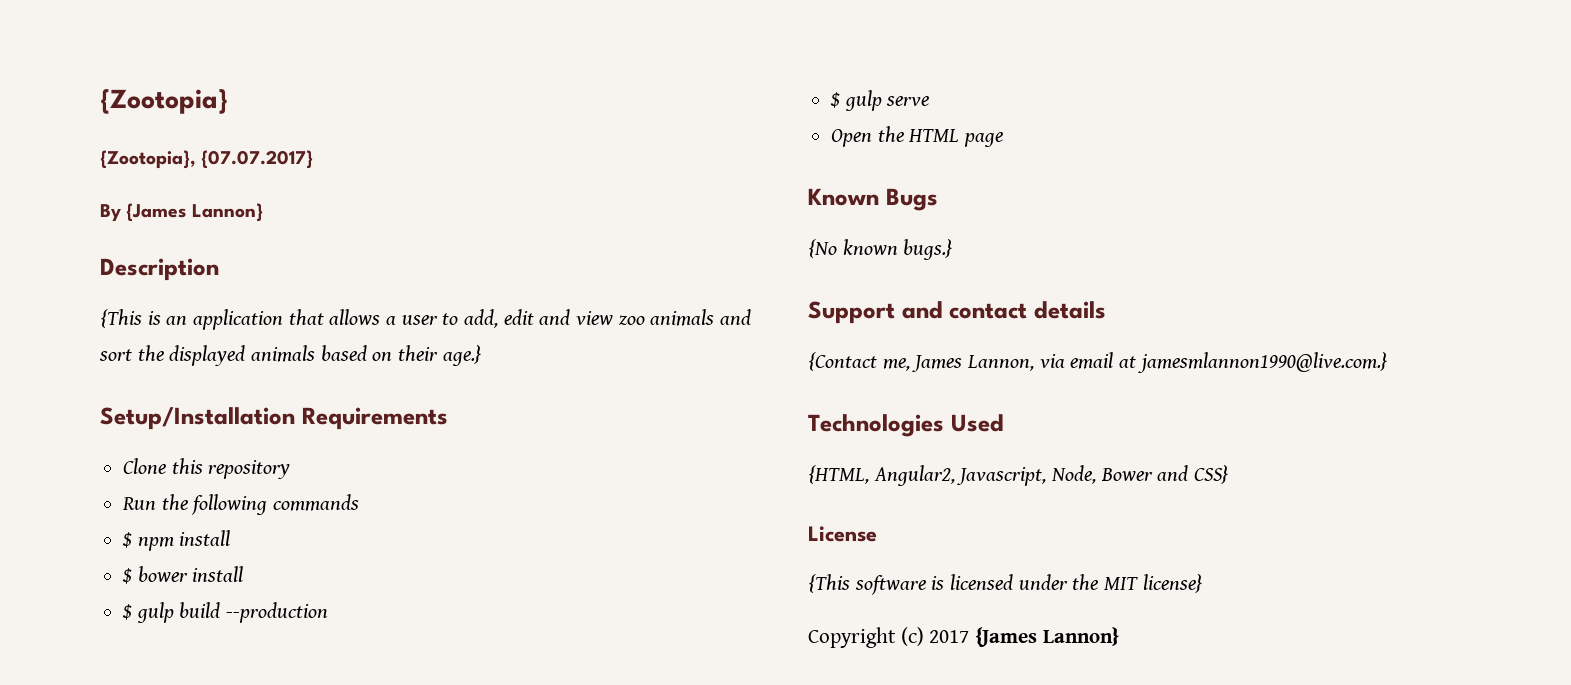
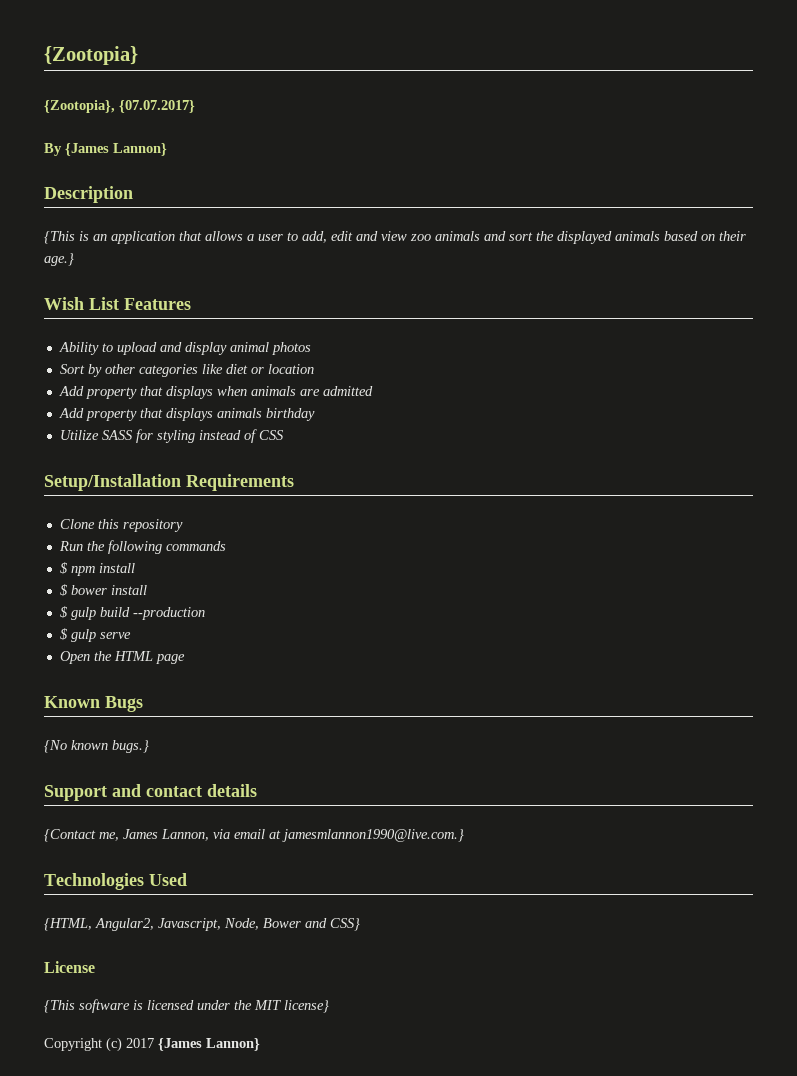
+ Wish List Features
+ Ability to upload and display animal photos
+ Sort by other categories like diet or location
+ Add property that displays when animals are admitted
+ Add property that displays animals birthday
+ Utilize SASS for styling instead of CSS

